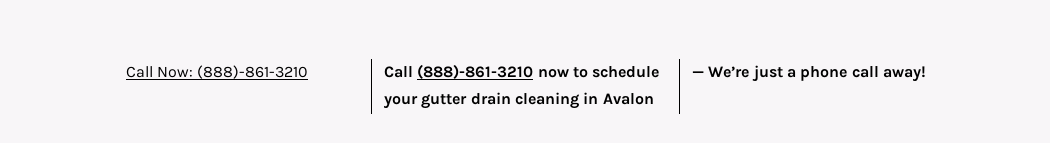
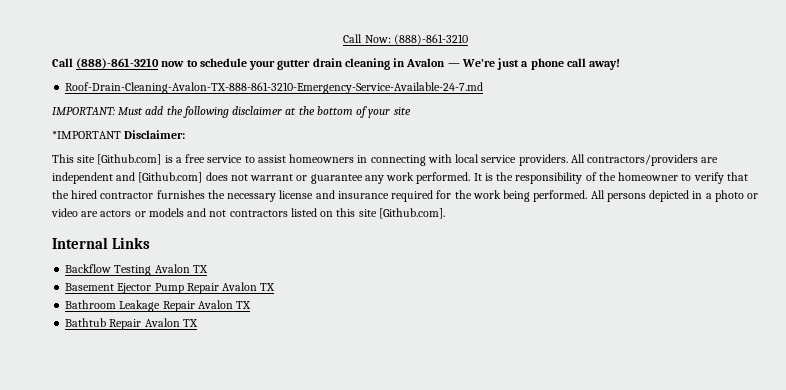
+ Roof-Drain-Cleaning-Avalon-TX-888-861-3210-Emergency-Service-Available-24-7.md
+ IMPORTANT: Must add the following disclaimer at the bottom of your site
+ *IMPORTANT Disclaimer:
+ This site [Github.com] is a free service to assist homeowners in connecting with local service providers. All contractors/providers are independent and [Github.com] does not warrant or guarantee any work performed. It is the responsibility of the homeowner to verify that the hired contractor furnishes the necessary license and insurance required for the work being performed. All persons depicted in a photo or video are actors or models and not contractors listed on this site [Github.com].
+ Internal Links
+ Backflow Testing Avalon TX
+ Basement Ejector Pump Repair Avalon TX
+ Bathroom Leakage Repair Avalon TX
+ Bathtub Repair Avalon TX

